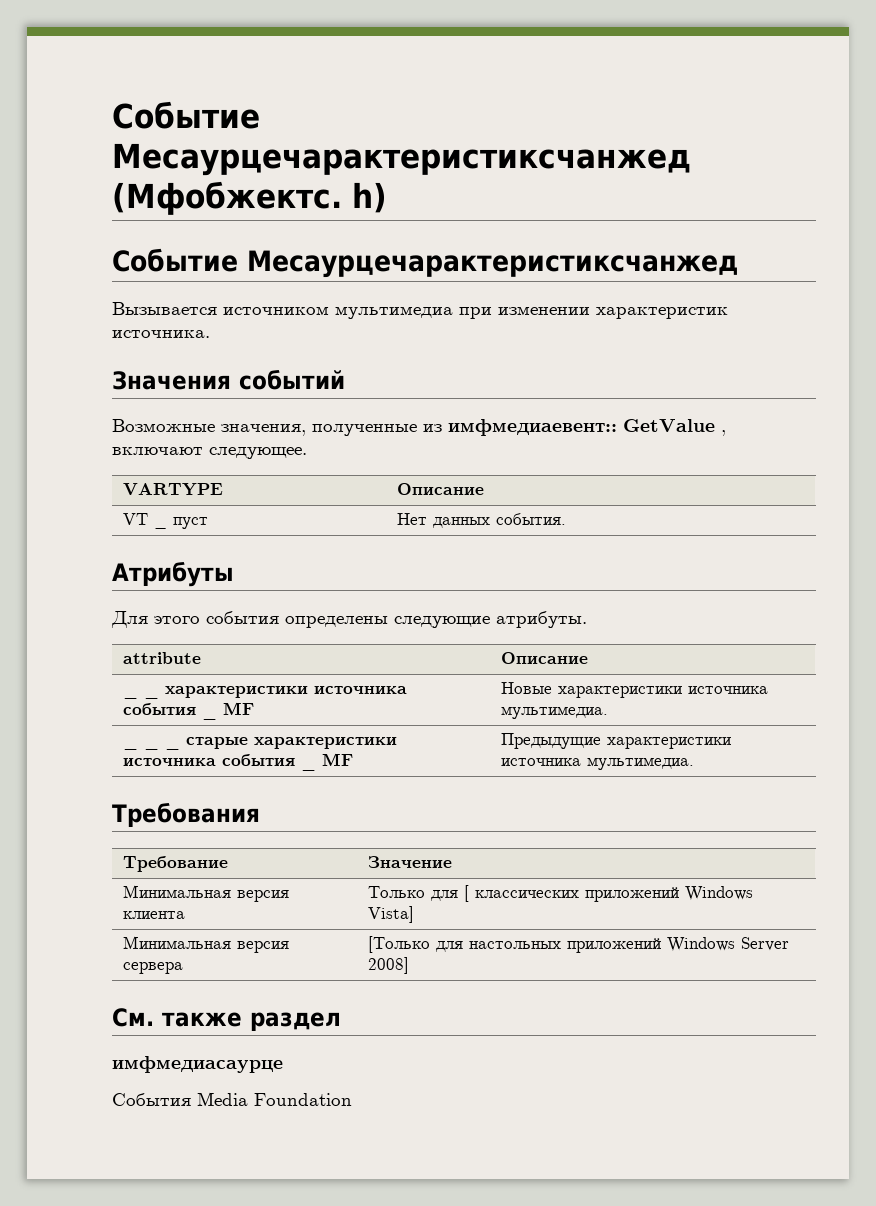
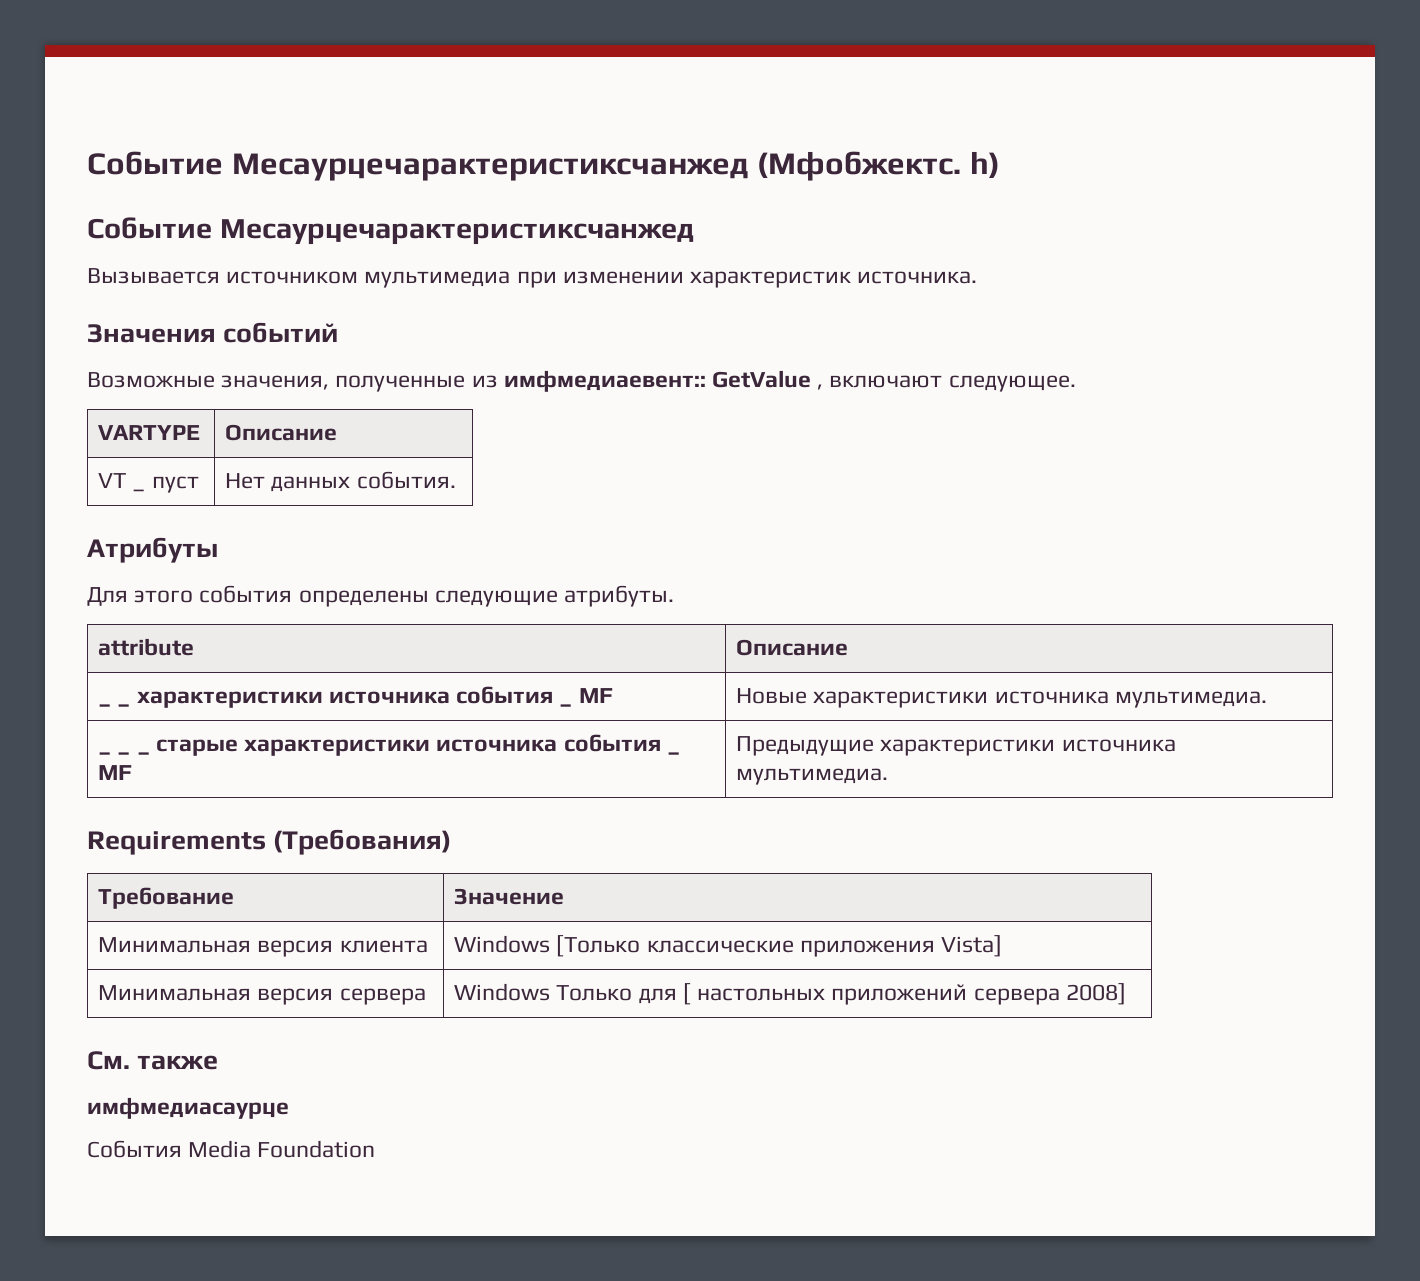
- Требования
+ Requirements (Требования)
- Минимальная версия клиента | Только для [ классических приложений Windows Vista]
- Минимальная версия сервера | [Только для настольных приложений Windows Server 2008]
+ Минимальная версия клиента | Windows [Только классические приложения Vista]
+ Минимальная версия сервера | Windows Только для [ настольных приложений сервера 2008]
- См. также раздел
+ См. также

